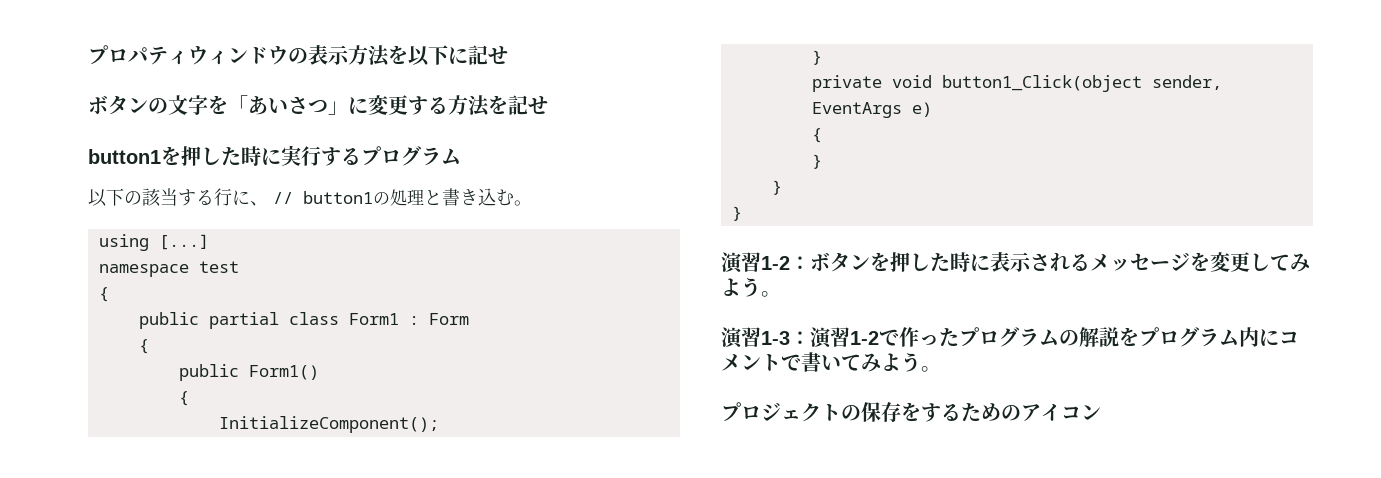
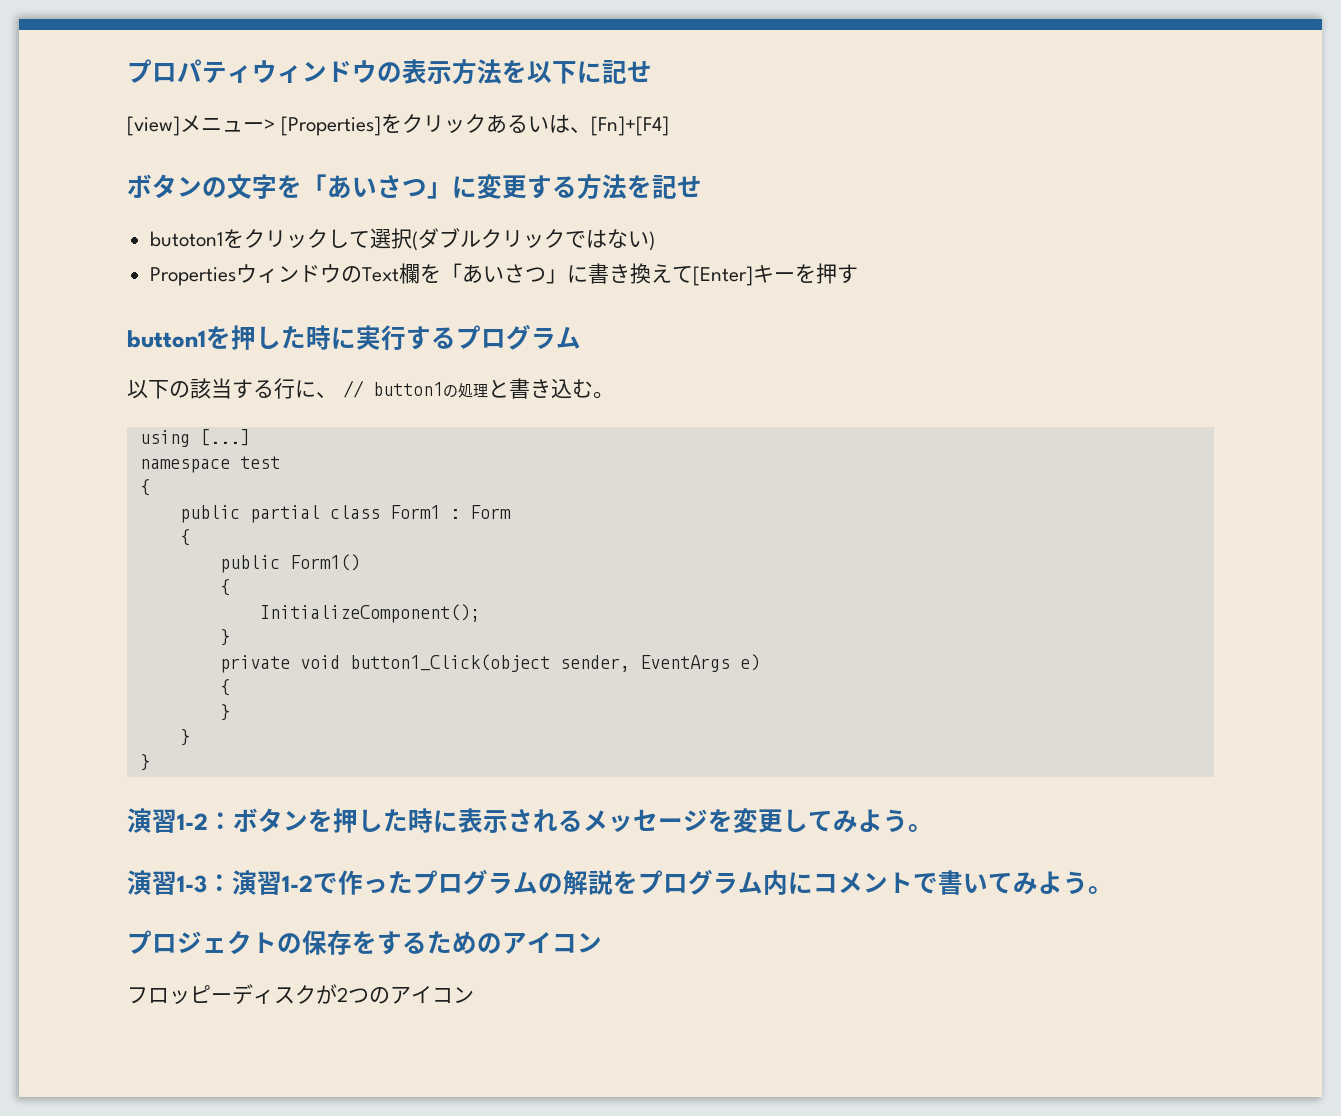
+ [view]メニュー> [Properties]をクリックあるいは、[Fn]+[F4]
+ butoton1をクリックして選択(ダブルクリックではない)
+ PropertiesウィンドウのText欄を「あいさつ」に書き換えて[Enter]キーを押す
+ フロッピーディスクが2つのアイコン

